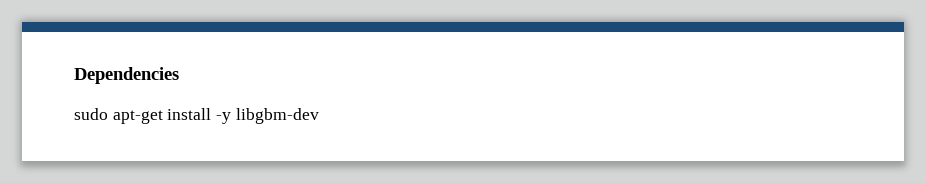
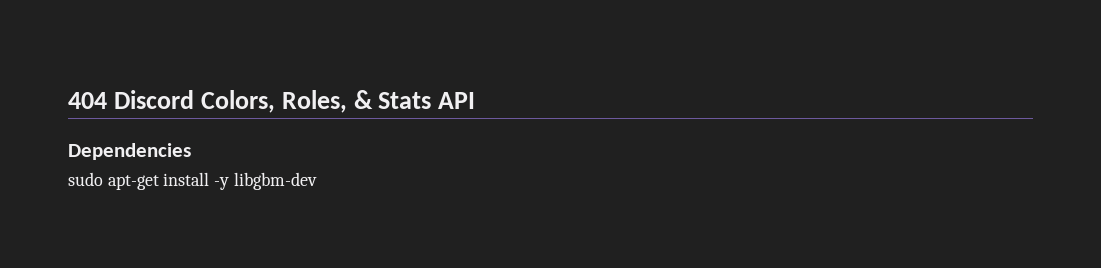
+ 404 Discord Colors, Roles, & Stats API

